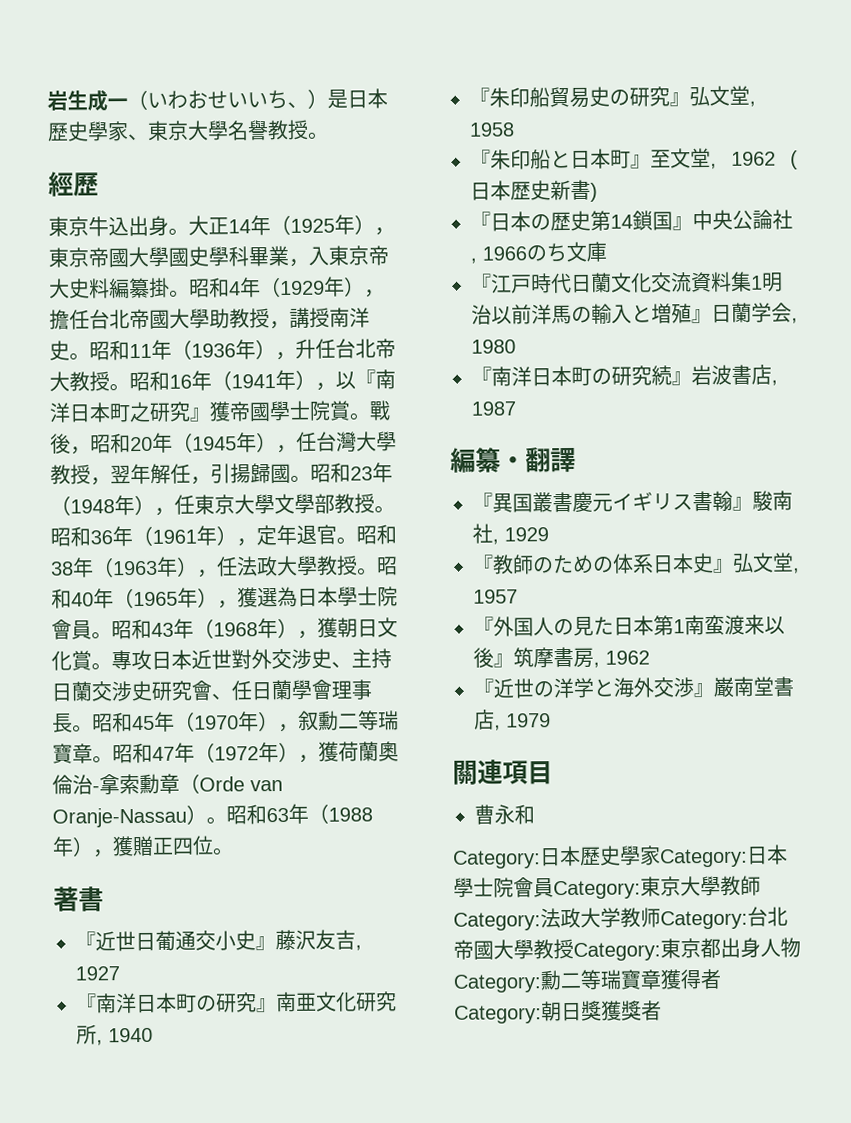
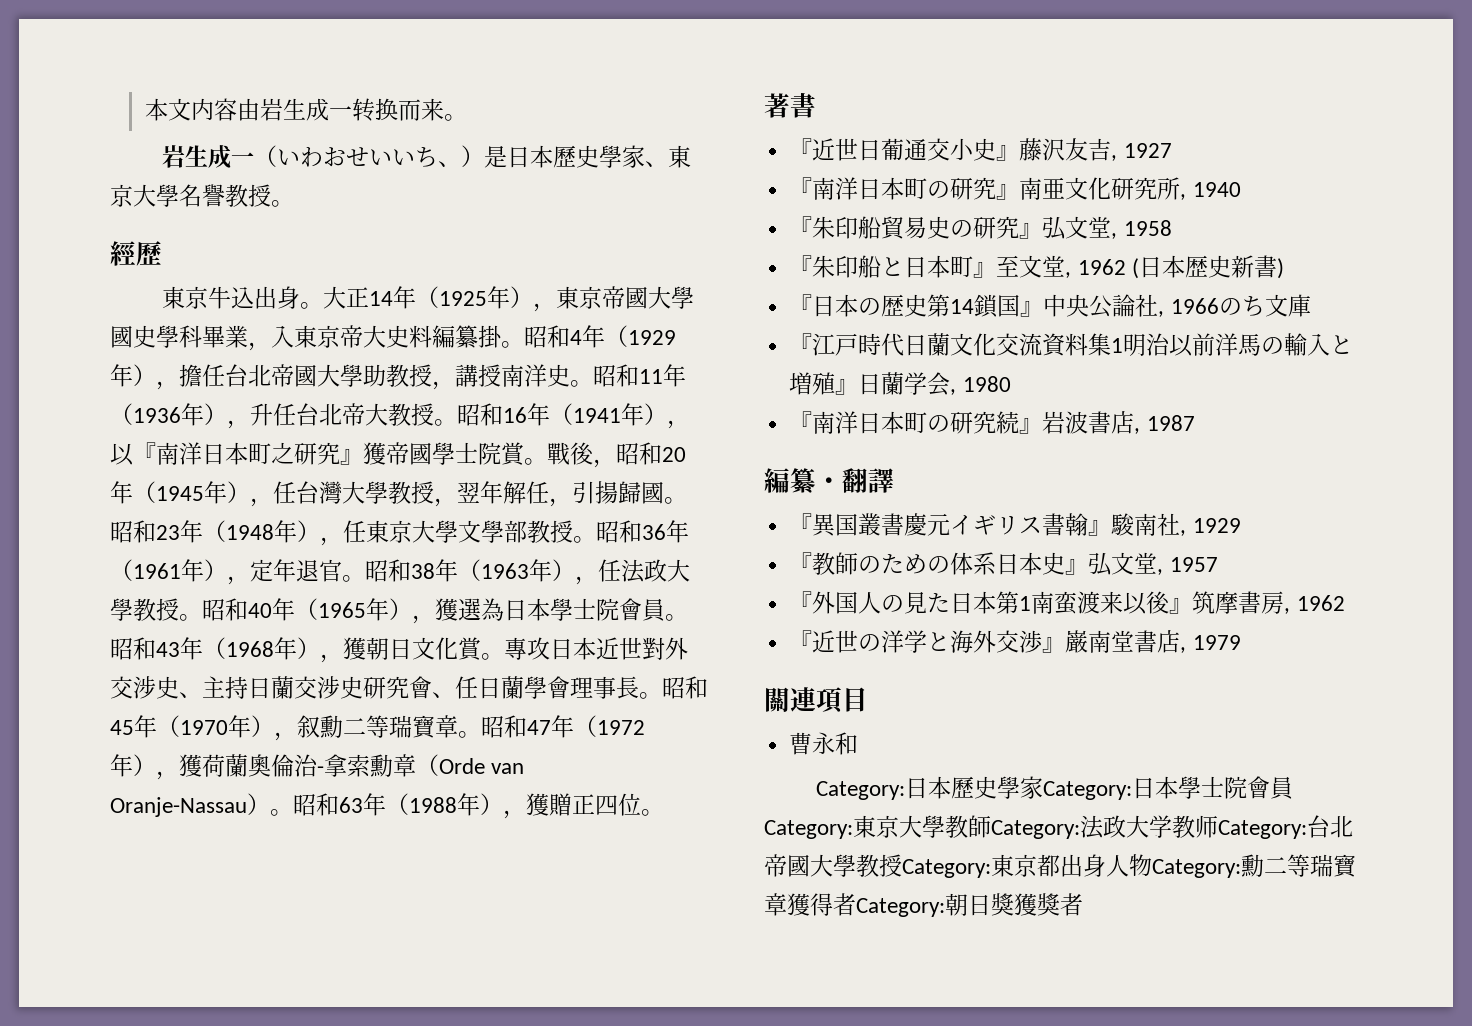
+ 本文内容由岩生成一转换而来。

